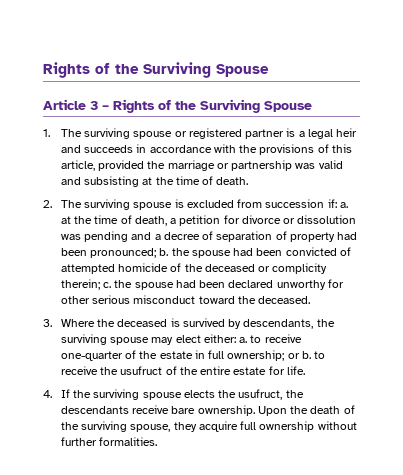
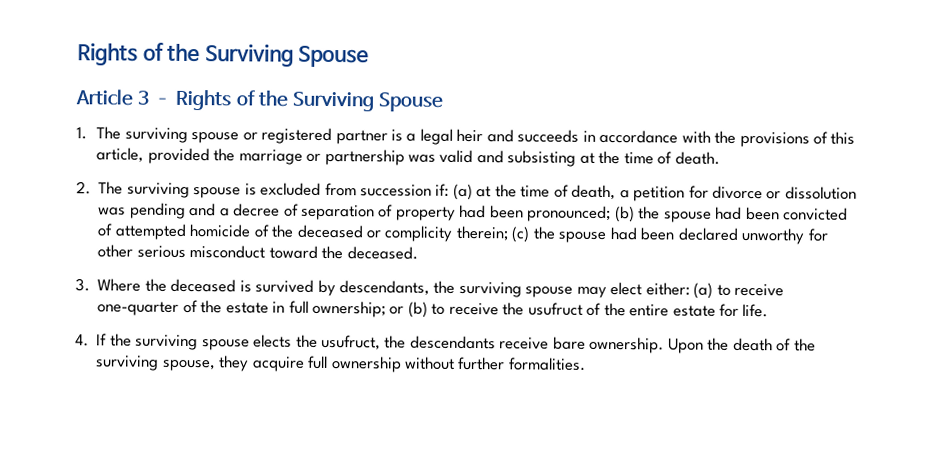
- 2. The surviving spouse is excluded from succession if: a. at the time of death, a petition for divorce or dissolution was pending and a decree of separation of property had been pronounced; b. the spouse had been convicted of attempted homicide of the deceased or complicity therein; c. the spouse had been declared unworthy for other serious misconduct toward the deceased.
+ 2. The surviving spouse is excluded from succession if: (a) at the time of death, a petition for divorce or dissolution was pending and a decree of separation of property had been pronounced; (b) the spouse had been convicted of attempted homicide of the deceased or complicity therein; (c) the spouse had been declared unworthy for other serious misconduct toward the deceased.
- 3. Where the deceased is survived by descendants, the surviving spouse may elect either: a. to receive one-quarter of the estate in full ownership; or b. to receive the usufruct of the entire estate for life.
+ 3. Where the deceased is survived by descendants, the surviving spouse may elect either: (a) to receive one-quarter of the estate in full ownership; or (b) to receive the usufruct of the entire estate for life.

